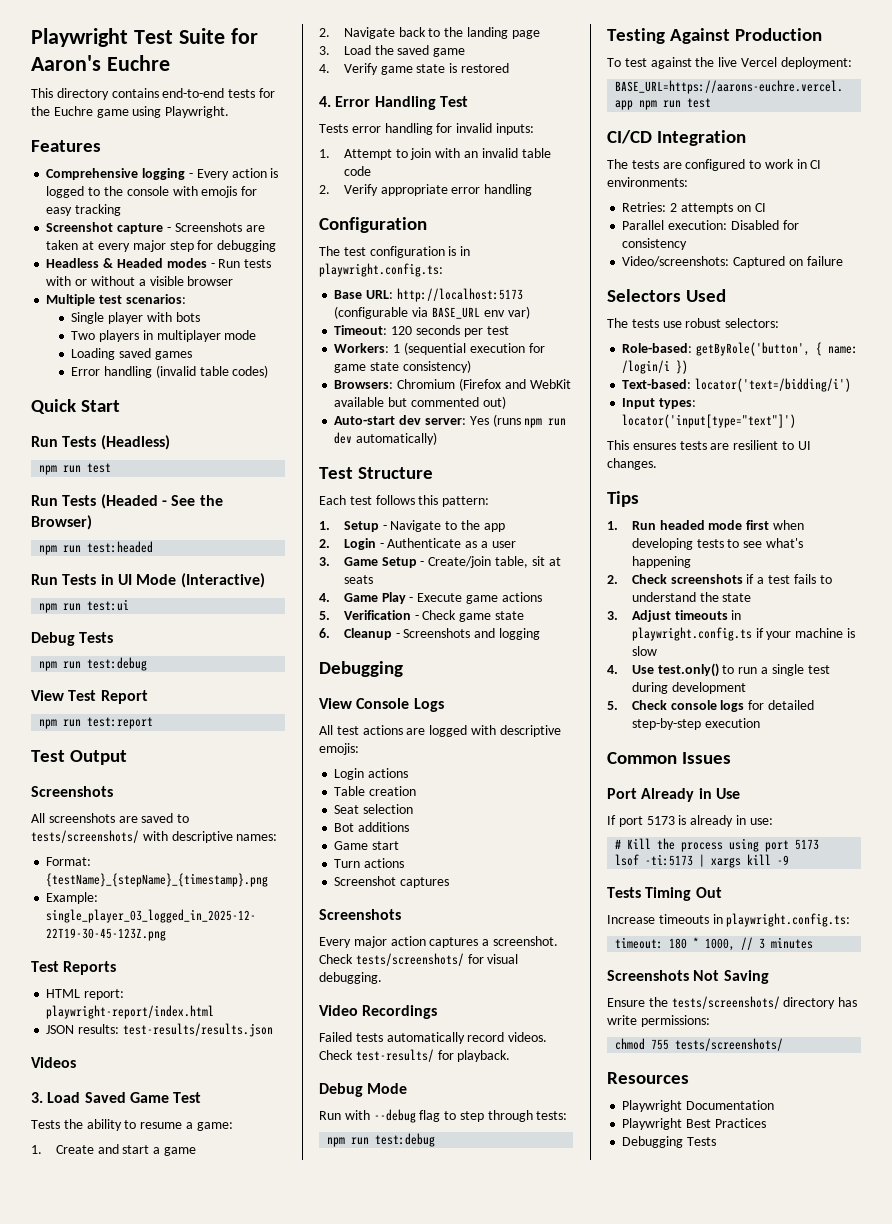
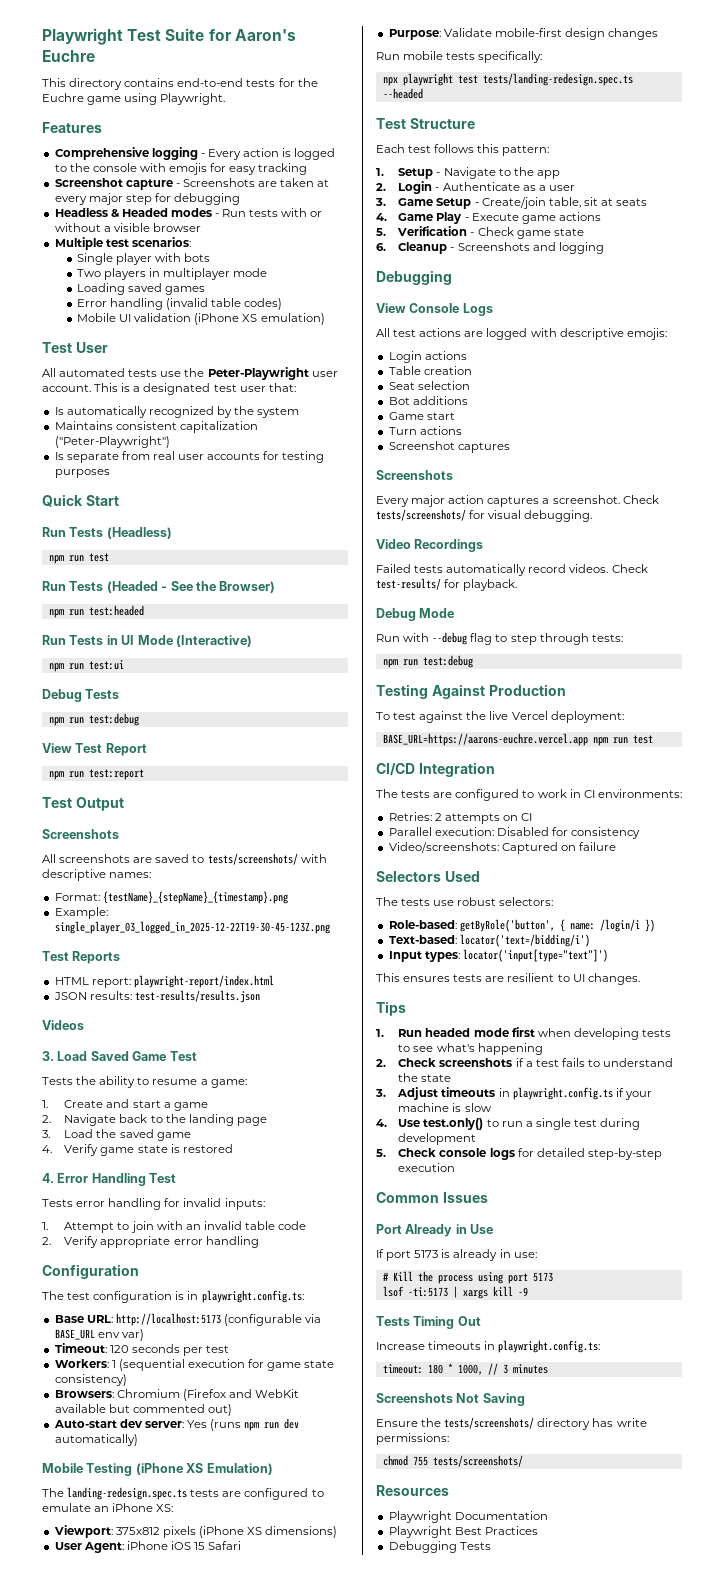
+ Mobile UI validation (iPhone XS emulation)
+ Test User
+ All automated tests use the Peter-Playwright user account. This is a designated test user that:
+ Is automatically recognized by the system
+ Maintains consistent capitalization ("Peter-Playwright")
+ Is separate from real user accounts for testing purposes
+ Mobile Testing (iPhone XS Emulation)
+ The landing-redesign.spec.ts tests are configured to emulate an iPhone XS:
+ Viewport: 375x812 pixels (iPhone XS dimensions)
+ User Agent: iPhone iOS 15 Safari
+ Purpose: Validate mobile-first design changes
+ Run mobile tests specifically:
+ npx playwright test tests/landing-redesign.spec.ts --headed

